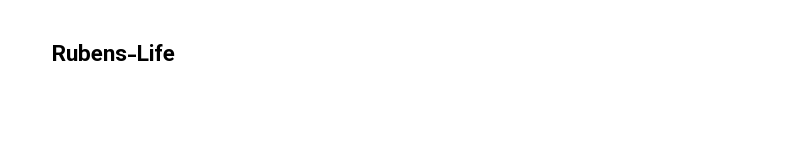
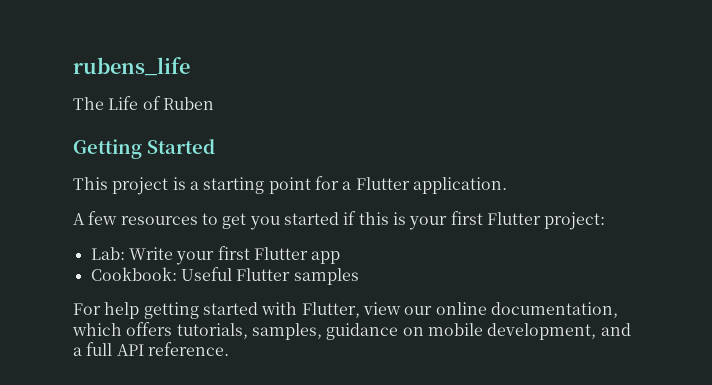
- Rubens-Life
+ rubens_life
+ The Life of Ruben
+ Getting Started
+ This project is a starting point for a Flutter application.
+ A few resources to get you started if this is your first Flutter project:
+ Lab: Write your first Flutter app
+ Cookbook: Useful Flutter samples
+ For help getting started with Flutter, view our online documentation, which offers tutorials, samples, guidance on mobile development, and a full API reference.

